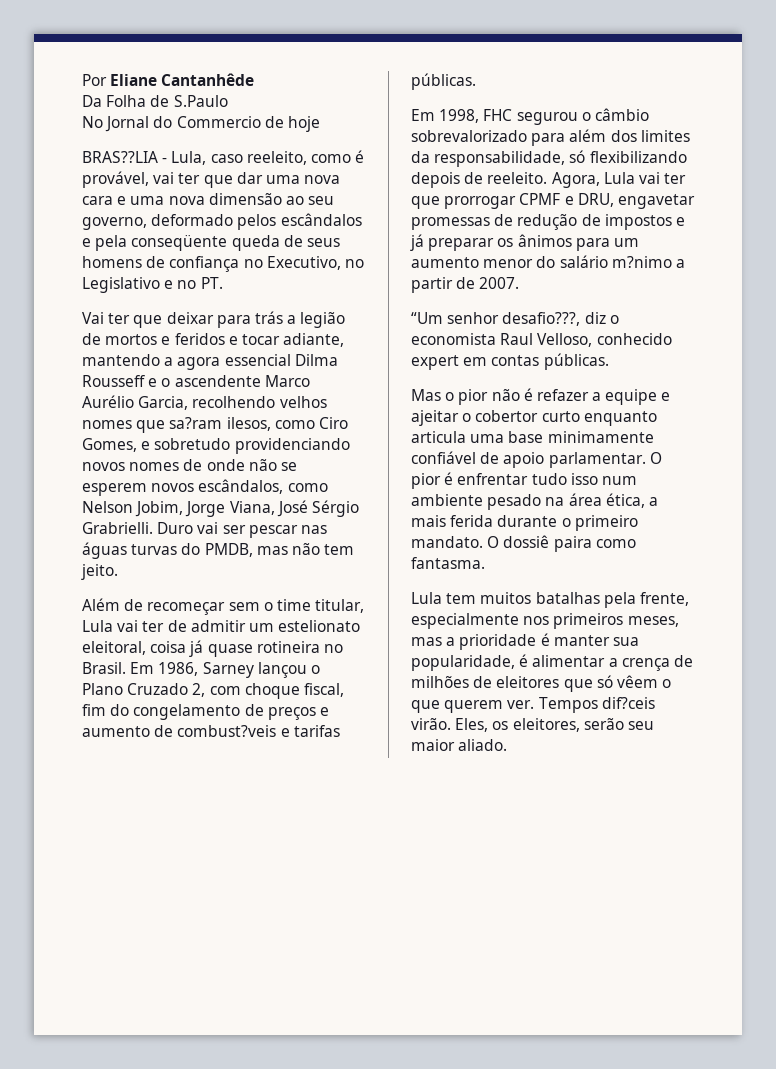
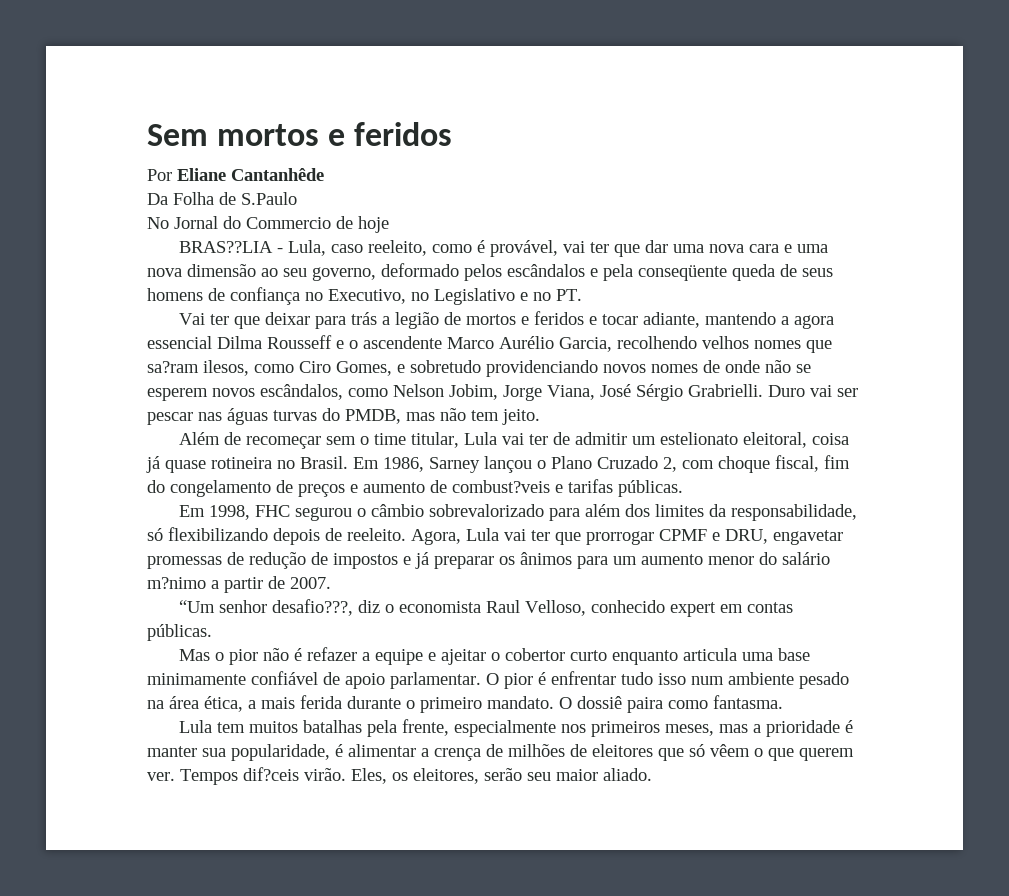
+ Sem mortos e feridos

